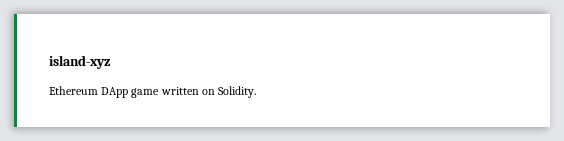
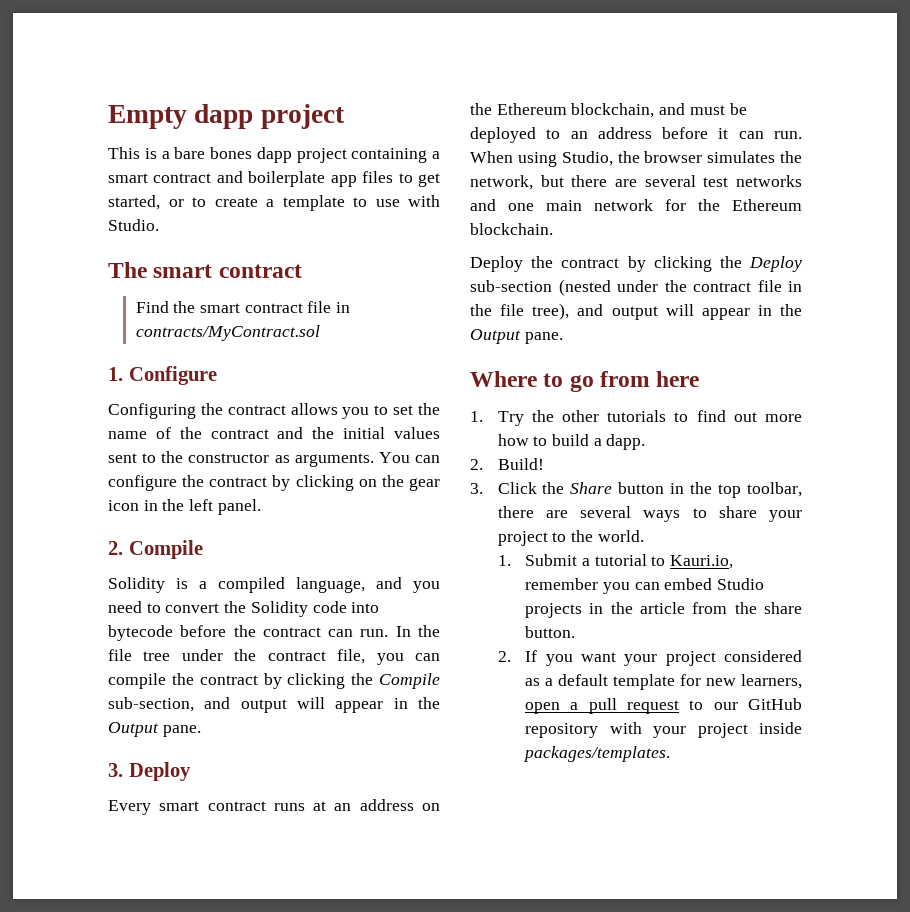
- island-xyz
- Ethereum DApp game written on Solidity.
+ Empty dapp project
+ This is a bare bones dapp project containing a smart contract and boilerplate app files to get started, or to create a template to use with Studio.
+ The smart contract
+ Find the smart contract file in contracts/MyContract.sol
+ 1. Configure
+ Configuring the contract allows you to set the name of the contract and the initial values sent to the constructor as arguments. You can configure the contract by clicking on the gear icon in the left panel.
+ 2. Compile
+ Solidity is a compiled language, and you need to convert the Solidity code into bytecode before the contract can run. In the file tree under the contract file, you can compile the contract by clicking the Compile sub-section, and output will appear in the Output pane.
+ 3. Deploy
+ Every smart contract runs at an address on the Ethereum blockchain, and must be deployed to an address before it can run. When using Studio, the browser simulates the network, but there are several test networks and one main network for the Ethereum blockchain.
+ Deploy the contract by clicking the Deploy sub-section (nested under the contract file in the file tree), and output will appear in the Output pane.
+ Where to go from here
+ 1. Try the other tutorials to find out more how to build a dapp.
+ 2. Build!
+ 3. Click the Share button in the top toolbar, there are several ways to share your project to the world.
+ 1. Submit a tutorial to Kauri.io, remember you can embed Studio projects in the article from the share button.
+ 2. If you want your project considered as a default template for new learners, open a pull request to our GitHub repository with your project inside packages/templates.

